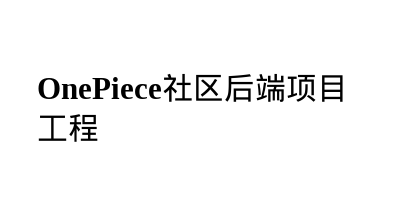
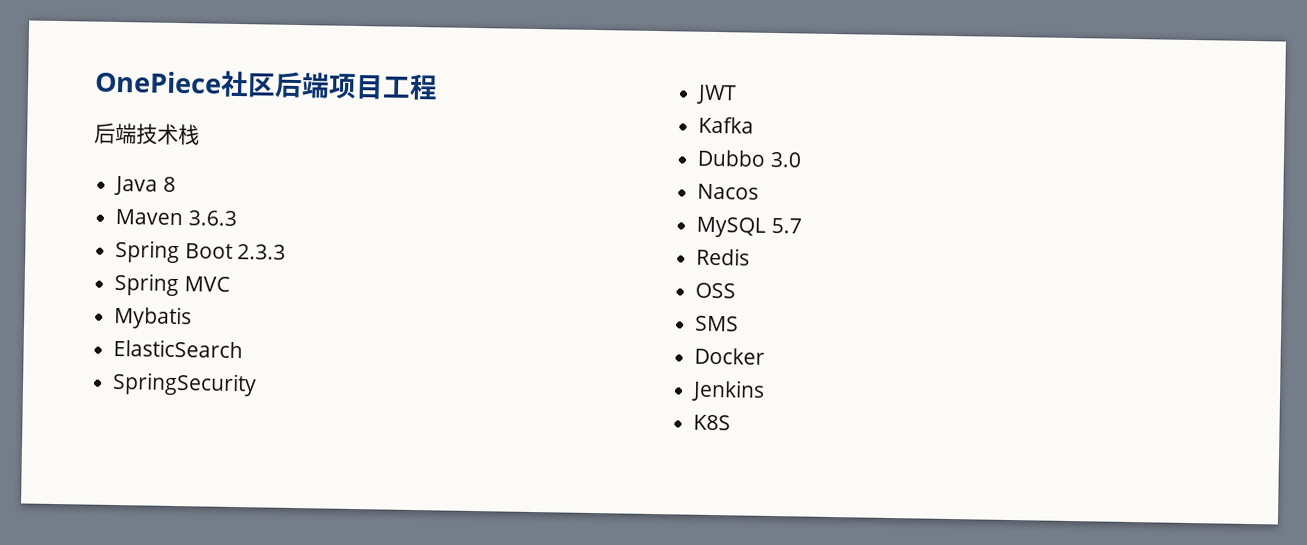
+ 后端技术栈
+ Java 8
+ Maven 3.6.3
+ Spring Boot 2.3.3
+ Spring MVC
+ Mybatis
+ ElasticSearch
+ SpringSecurity
+ JWT
+ Kafka
+ Dubbo 3.0
+ Nacos
+ MySQL 5.7
+ Redis
+ OSS
+ SMS
+ Docker
+ Jenkins
+ K8S

